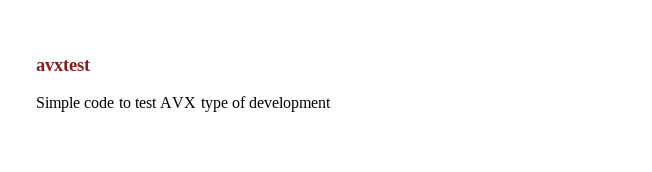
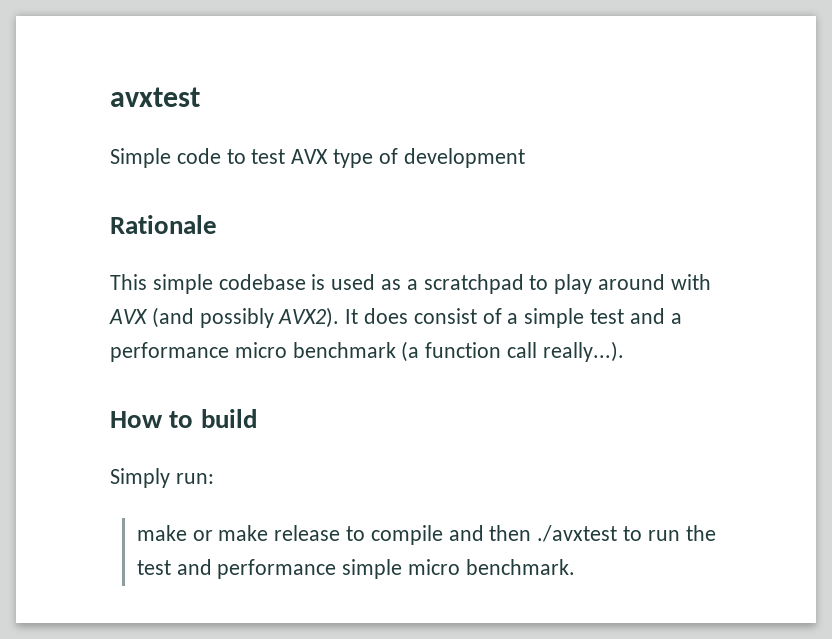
+ Rationale
+ This simple codebase is used as a scratchpad to play around with AVX (and possibly AVX2). It does consist of a simple test and a performance micro benchmark (a function call really...).
+ How to build
+ Simply run:
+ make or make release to compile and then ./avxtest to run the test and performance simple micro benchmark.

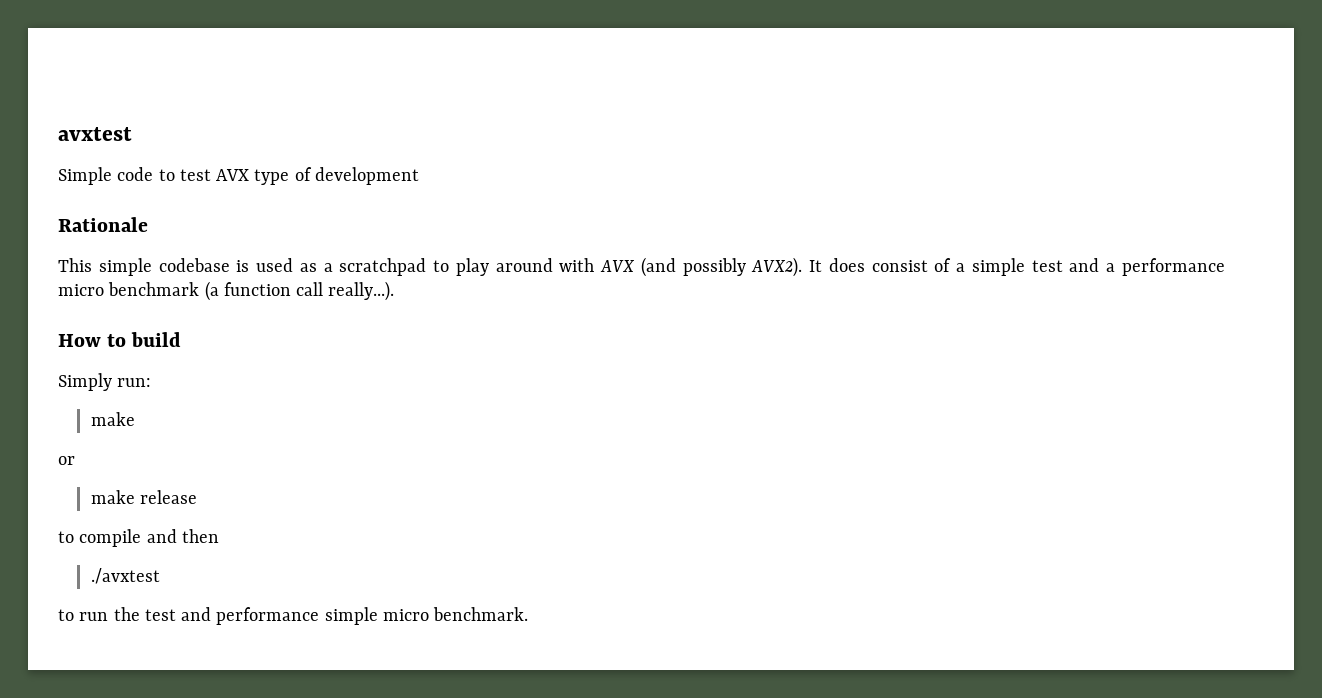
  Simply run:
- make or make release to compile and then ./avxtest to run the test and performance simple micro benchmark.
+ make
+ or
+ make release
+ to compile and then
+ ./avxtest
+ to run the test and performance simple micro benchmark.

